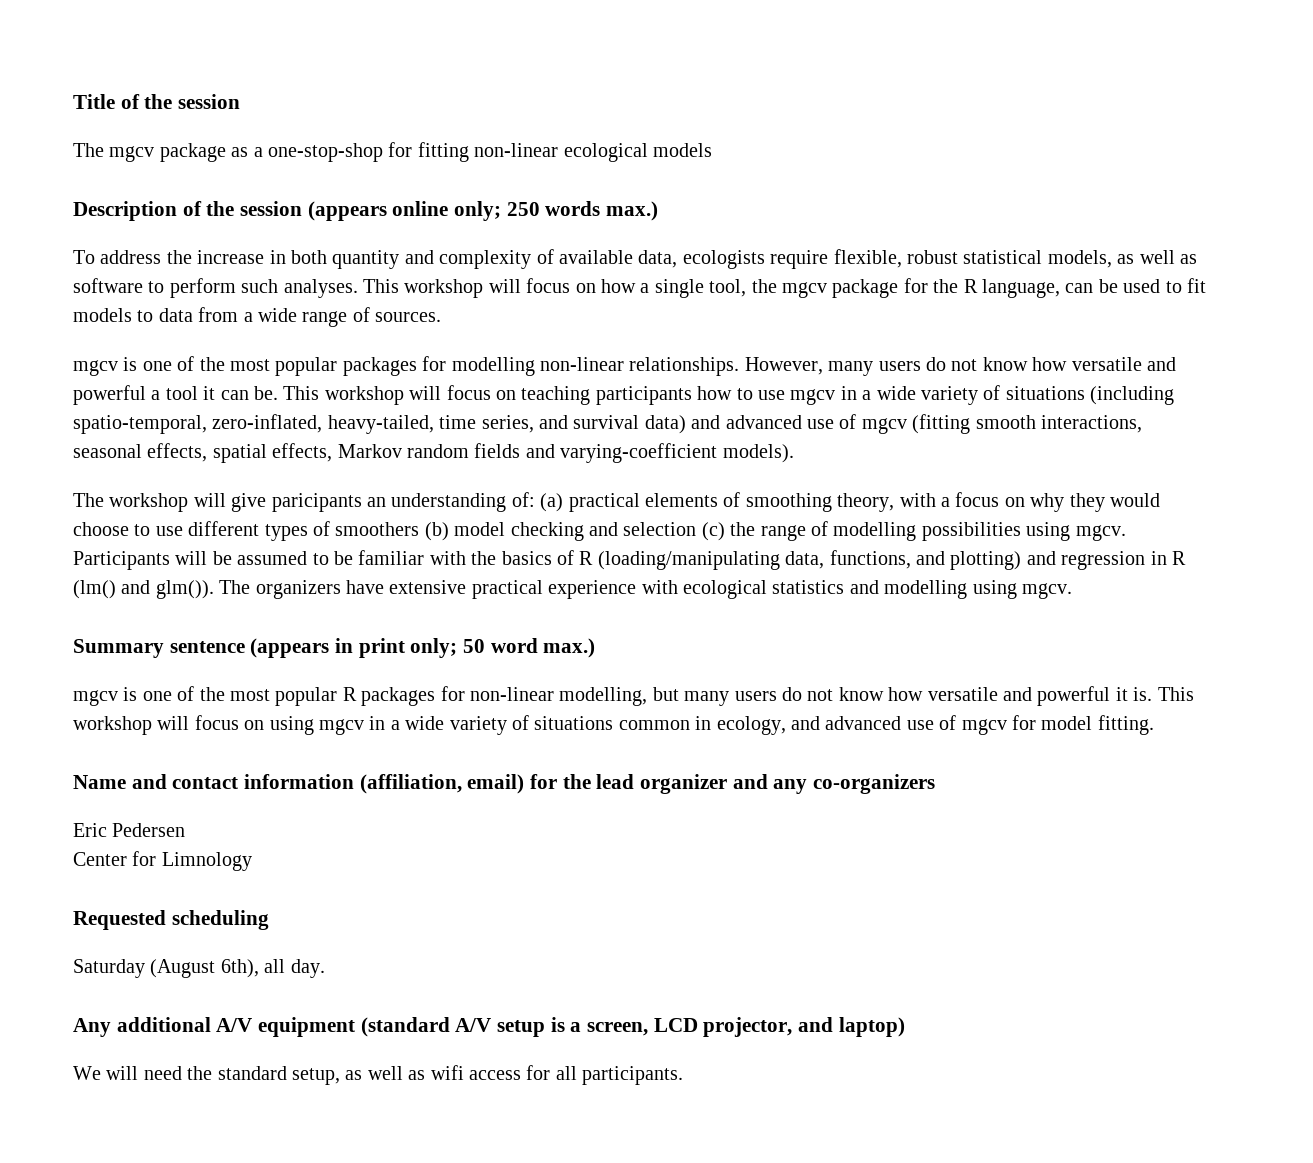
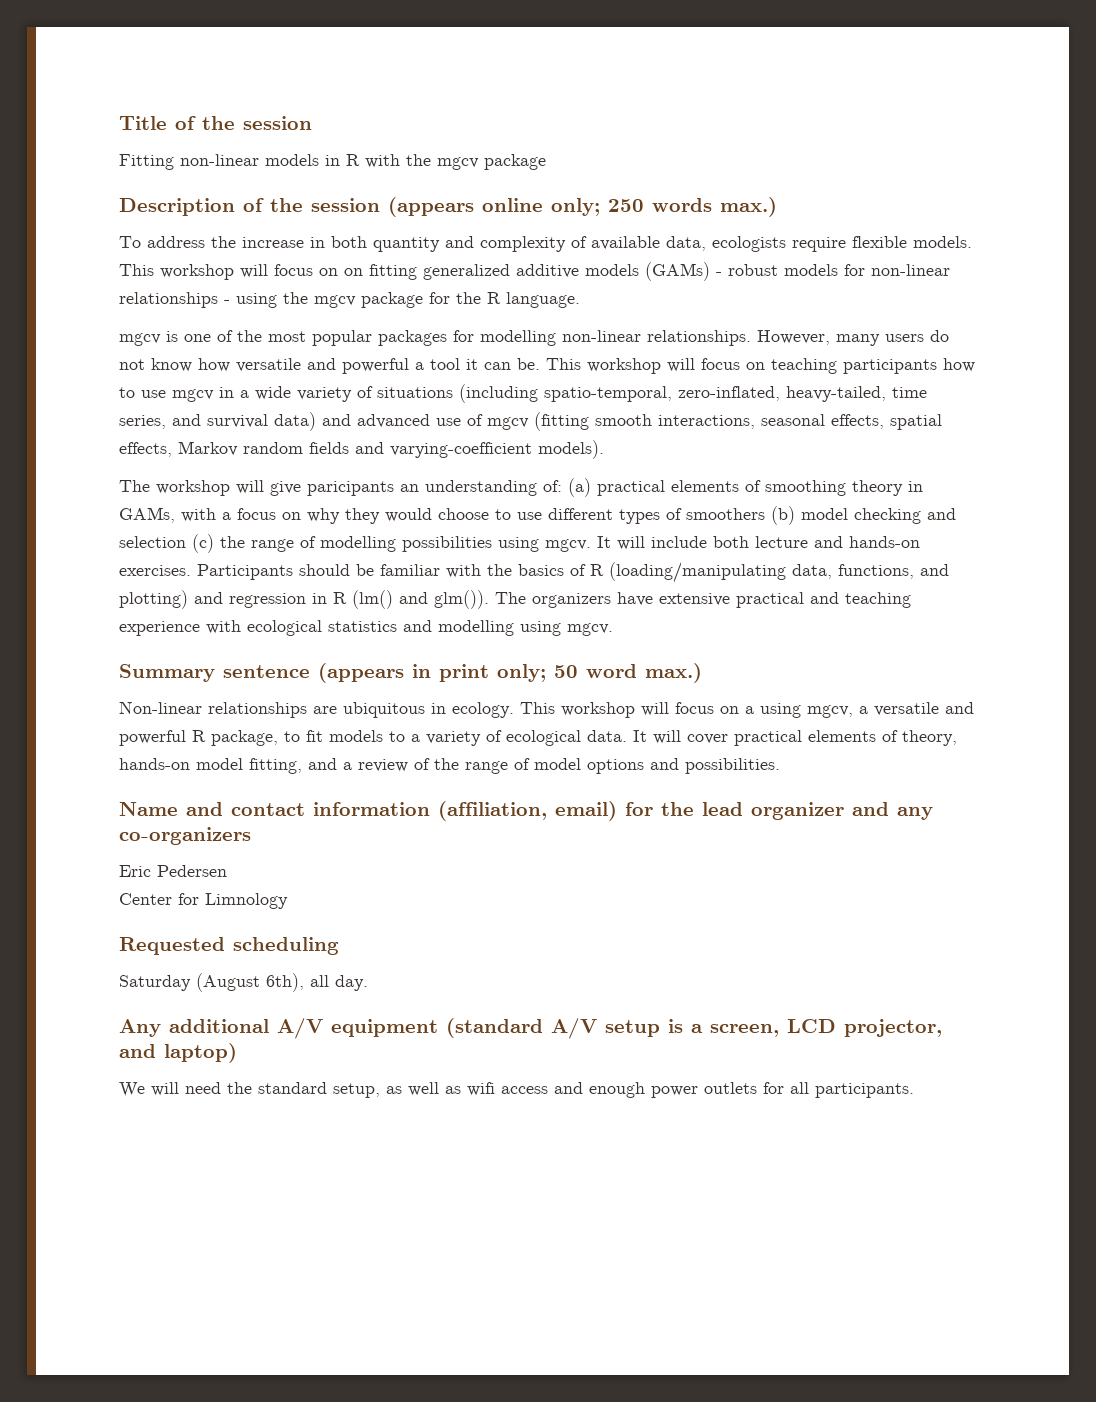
- The mgcv package as a one-stop-shop for fitting non-linear ecological models
+ Fitting non-linear models in R with the mgcv package
- To address the increase in both quantity and complexity of available data, ecologists require flexible, robust statistical models, as well as software to perform such analyses. This workshop will focus on how a single tool, the mgcv package for the R language, can be used to fit models to data from a wide range of sources.
+ To address the increase in both quantity and complexity of available data, ecologists require flexible models. This workshop will focus on on fitting generalized additive models (GAMs) - robust models for non-linear relationships - using the mgcv package for the R language.
- The workshop will give paricipants an understanding of: (a) practical elements of smoothing theory, with a focus on why they would choose to use different types of smoothers (b) model checking and selection (c) the range of modelling possibilities using mgcv.
+ The workshop will give paricipants an understanding of: (a) practical elements of smoothing theory in GAMs, with a focus on why they would choose to use different types of smoothers (b) model checking and selection (c) the range of modelling possibilities using mgcv.
- Participants will be assumed to be familiar with the basics of R (loading/manipulating data, functions, and plotting) and regression in R (lm() and glm()).
+ It will include both lecture and hands-on exercises. Participants should be familiar with the basics of R (loading/manipulating data, functions, and plotting) and regression in R (lm() and glm()).
- The organizers have extensive practical experience with ecological statistics and modelling using mgcv.
+ The organizers have extensive practical and teaching experience with ecological statistics and modelling using mgcv.
- mgcv is one of the most popular R packages for non-linear modelling, but many users do not know how versatile and powerful it is. This workshop will focus on using mgcv in a wide variety of situations common in ecology, and advanced use of mgcv for model fitting.
+ Non-linear relationships are ubiquitous in ecology. This workshop will focus on a using mgcv, a versatile and powerful R package, to fit models to a variety of ecological data. It will cover practical elements of theory, hands-on model fitting, and a review of the range of model options and possibilities.
- We will need the standard setup, as well as wifi access for all participants.
+ We will need the standard setup, as well as wifi access and enough power outlets for all participants.

